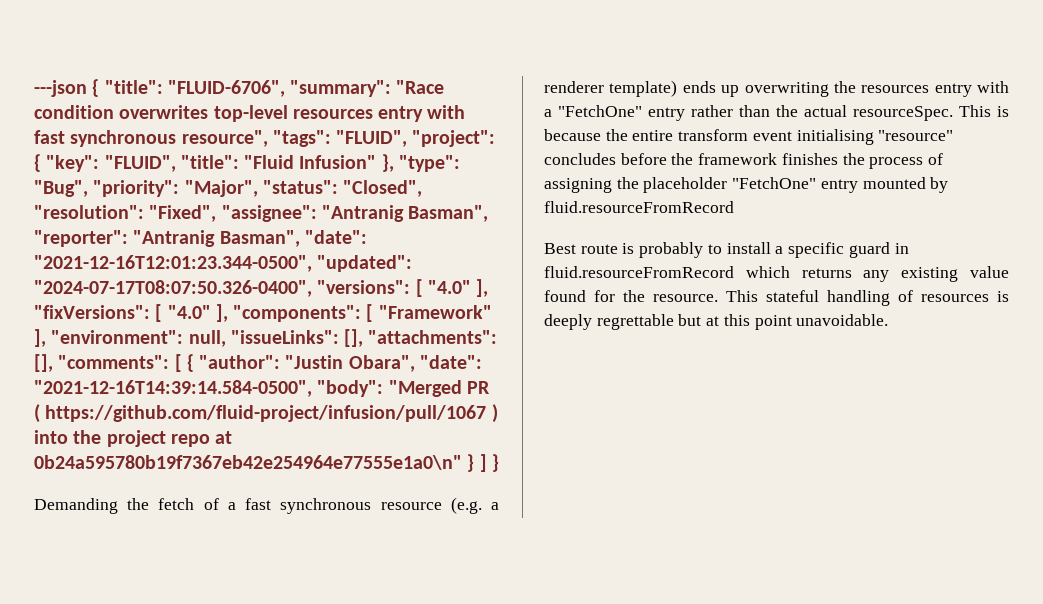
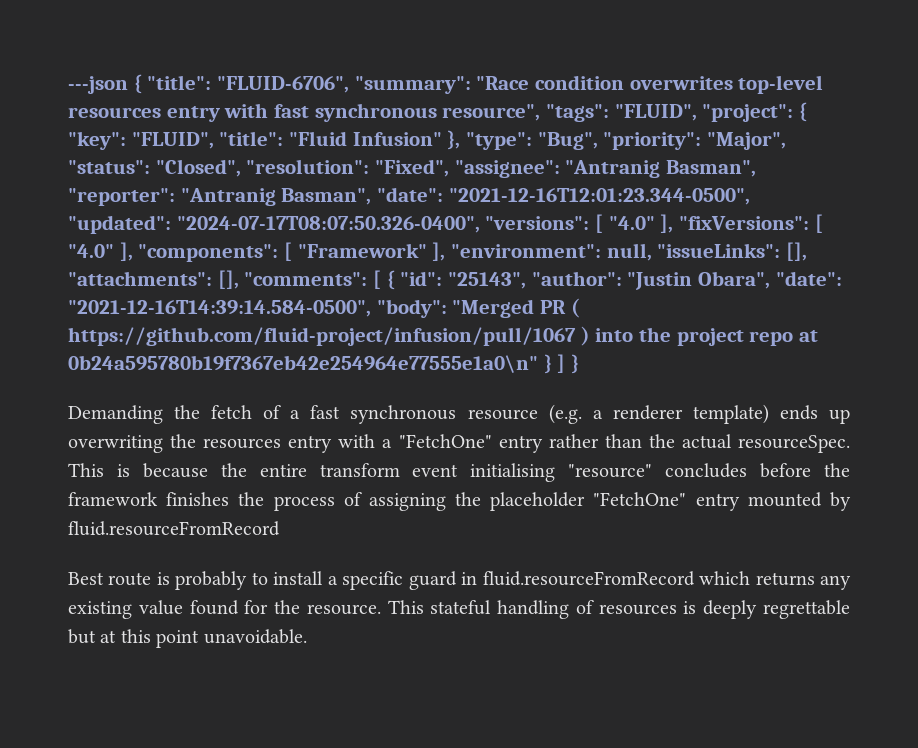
- [ { "author":
+ [ { "id": "25143", "author":

